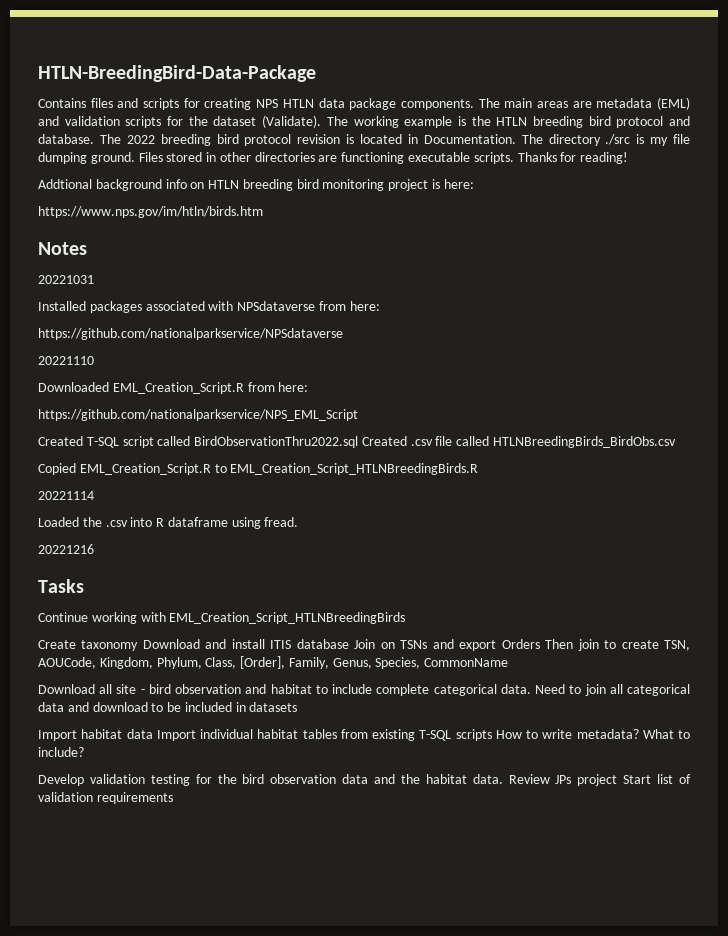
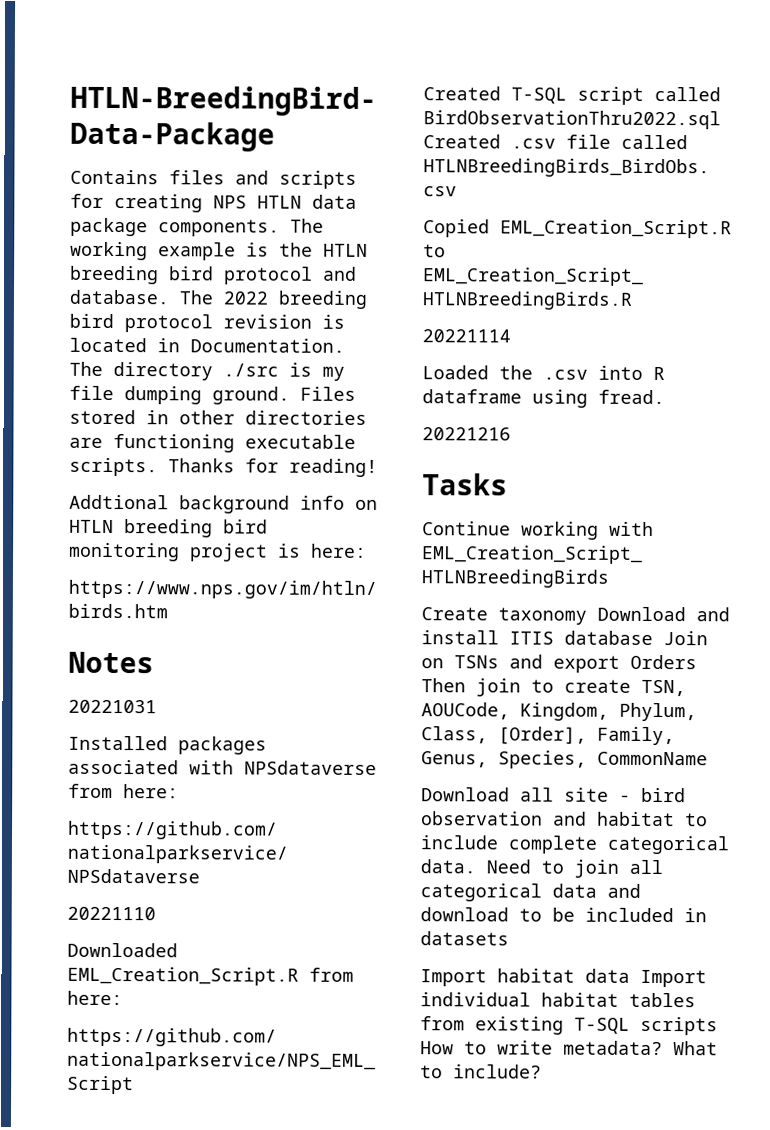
- The main areas are metadata (EML) and validation scripts for the dataset (Validate). The working example is the HTLN breeding bird protocol and database.
+ The working example is the HTLN breeding bird protocol and database.
- Develop validation testing for the bird observation data and the habitat data. Review JPs project Start list of validation requirements

